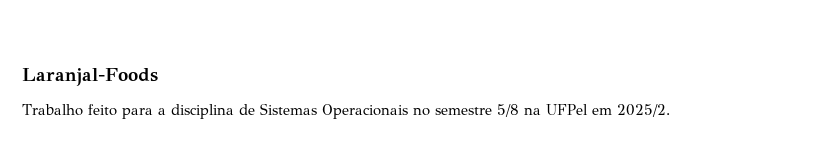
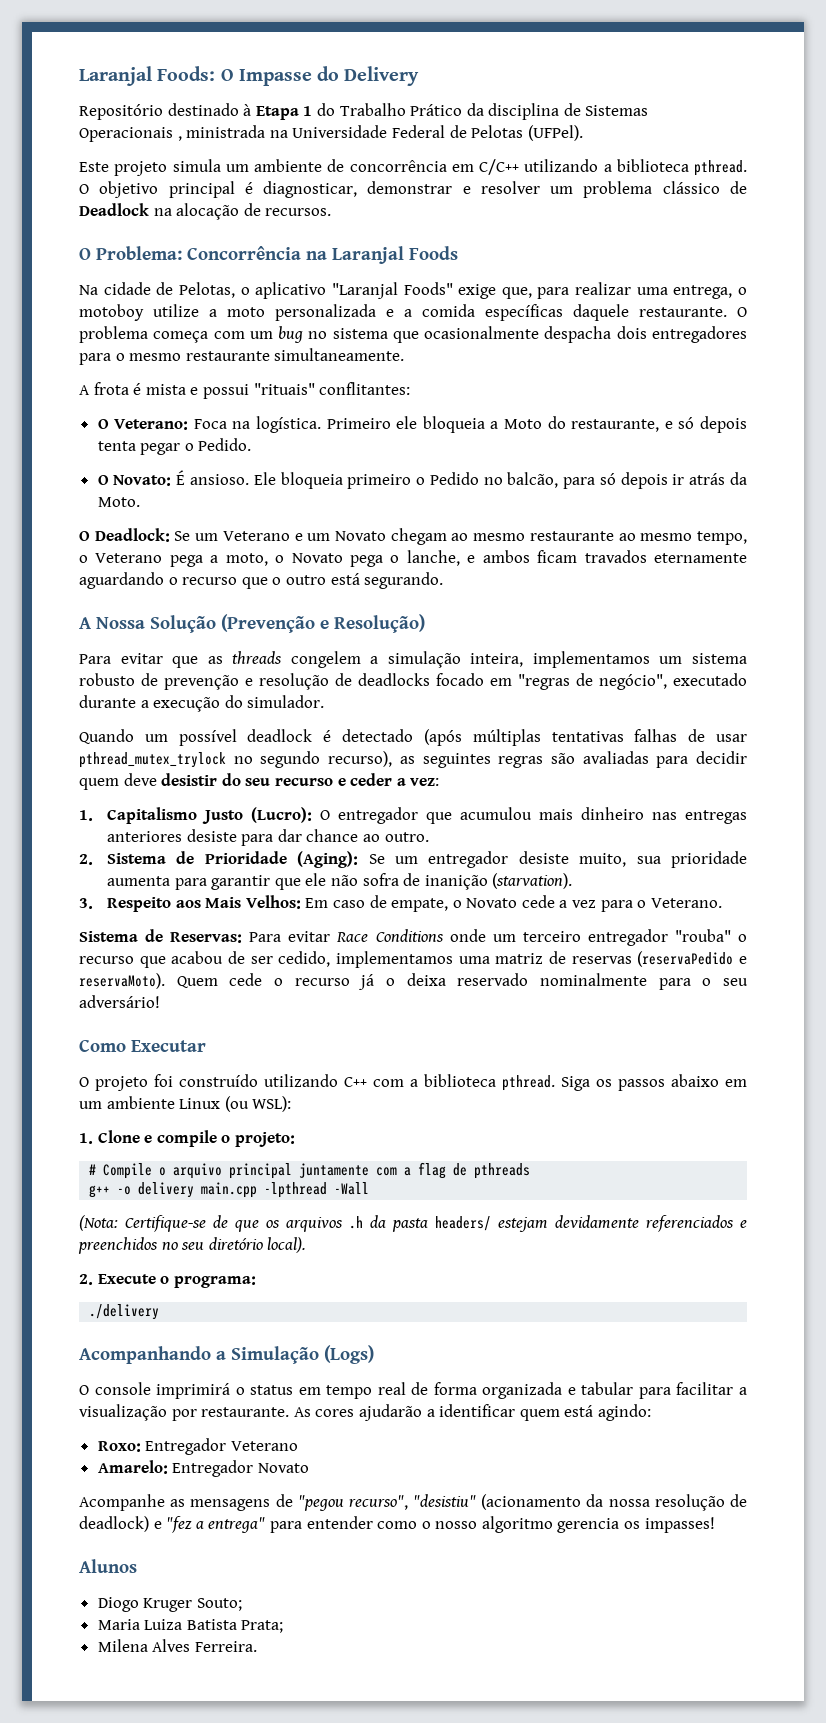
- Laranjal-Foods
- Trabalho feito para a disciplina de Sistemas Operacionais no semestre 5/8 na UFPel em 2025/2.
+ Laranjal Foods: O Impasse do Delivery
+ Repositório destinado à Etapa 1 do Trabalho Prático da disciplina de Sistemas Operacionais , ministrada na Universidade Federal de Pelotas (UFPel).
+ Este projeto simula um ambiente de concorrência em C/C++ utilizando a biblioteca pthread. O objetivo principal é diagnosticar, demonstrar e resolver um problema clássico de Deadlock na alocação de recursos.
+ O Problema: Concorrência na Laranjal Foods
+ Na cidade de Pelotas, o aplicativo "Laranjal Foods" exige que, para realizar uma entrega, o motoboy utilize a moto personalizada e a comida específicas daquele restaurante. O problema começa com um bug no sistema que ocasionalmente despacha dois entregadores para o mesmo restaurante simultaneamente.
+ A frota é mista e possui "rituais" conflitantes:
+ O Veterano: Foca na logística. Primeiro ele bloqueia a Moto do restaurante, e só depois tenta pegar o Pedido.
+ O Novato: É ansioso. Ele bloqueia primeiro o Pedido no balcão, para só depois ir atrás da Moto.
+ O Deadlock: Se um Veterano e um Novato chegam ao mesmo restaurante ao mesmo tempo, o Veterano pega a moto, o Novato pega o lanche, e ambos ficam travados eternamente aguardando o recurso que o outro está segurando.
+ A Nossa Solução (Prevenção e Resolução)
+ Para evitar que as threads congelem a simulação inteira, implementamos um sistema robusto de prevenção e resolução de deadlocks focado em "regras de negócio", executado durante a execução do simulador.
+ Quando um possível deadlock é detectado (após múltiplas tentativas falhas de usar pthread_mutex_trylock no segundo recurso), as seguintes regras são avaliadas para decidir quem deve desistir do seu recurso e ceder a vez:
+ 1. Capitalismo Justo (Lucro): O entregador que acumulou mais dinheiro nas entregas anteriores desiste para dar chance ao outro.
+ 2. Sistema de Prioridade (Aging): Se um entregador desiste muito, sua prioridade aumenta para garantir que ele não sofra de inanição (starvation).
+ 3. Respeito aos Mais Velhos: Em caso de empate, o Novato cede a vez para o Veterano.
+ Sistema de Reservas: Para evitar Race Conditions onde um terceiro entregador "rouba" o recurso que acabou de ser cedido, implementamos uma matriz de reservas (reservaPedido e reservaMoto). Quem cede o recurso já o deixa reservado nominalmente para o seu adversário!
+ Como Executar
+ O projeto foi construído utilizando C++ com a biblioteca pthread. Siga os passos abaixo em um ambiente Linux (ou WSL):
+ 1. Clone e compile o projeto:
+ # Compile o arquivo principal juntamente com a flag de pthreads
+ g++ -o delivery main.cpp -lpthread -Wall
+ (Nota: Certifique-se de que os arquivos .h da pasta headers/ estejam devidamente referenciados e preenchidos no seu diretório local).
+ 2. Execute o programa:
+ ./delivery
+ Acompanhando a Simulação (Logs)
+ O console imprimirá o status em tempo real de forma organizada e tabular para facilitar a visualização por restaurante. As cores ajudarão a identificar quem está agindo:
+ Roxo: Entregador Veterano
+ Amarelo: Entregador Novato
+ Acompanhe as mensagens de "pegou recurso", "desistiu" (acionamento da nossa resolução de deadlock) e "fez a entrega" para entender como o nosso algoritmo gerencia os impasses!
+ Alunos
+ Diogo Kruger Souto;
+ Maria Luiza Batista Prata;
+ Milena Alves Ferreira.

